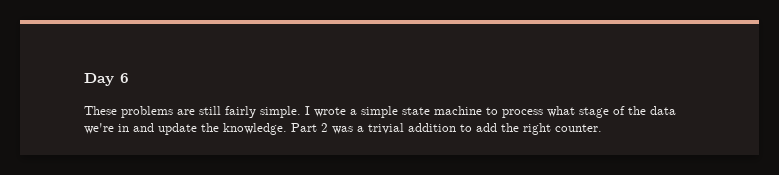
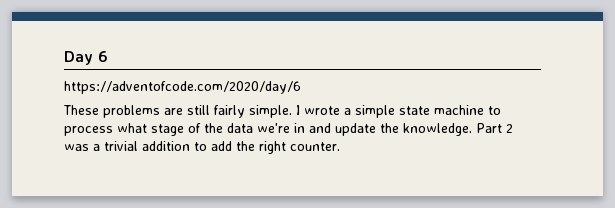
+ https://adventofcode.com/2020/day/6

